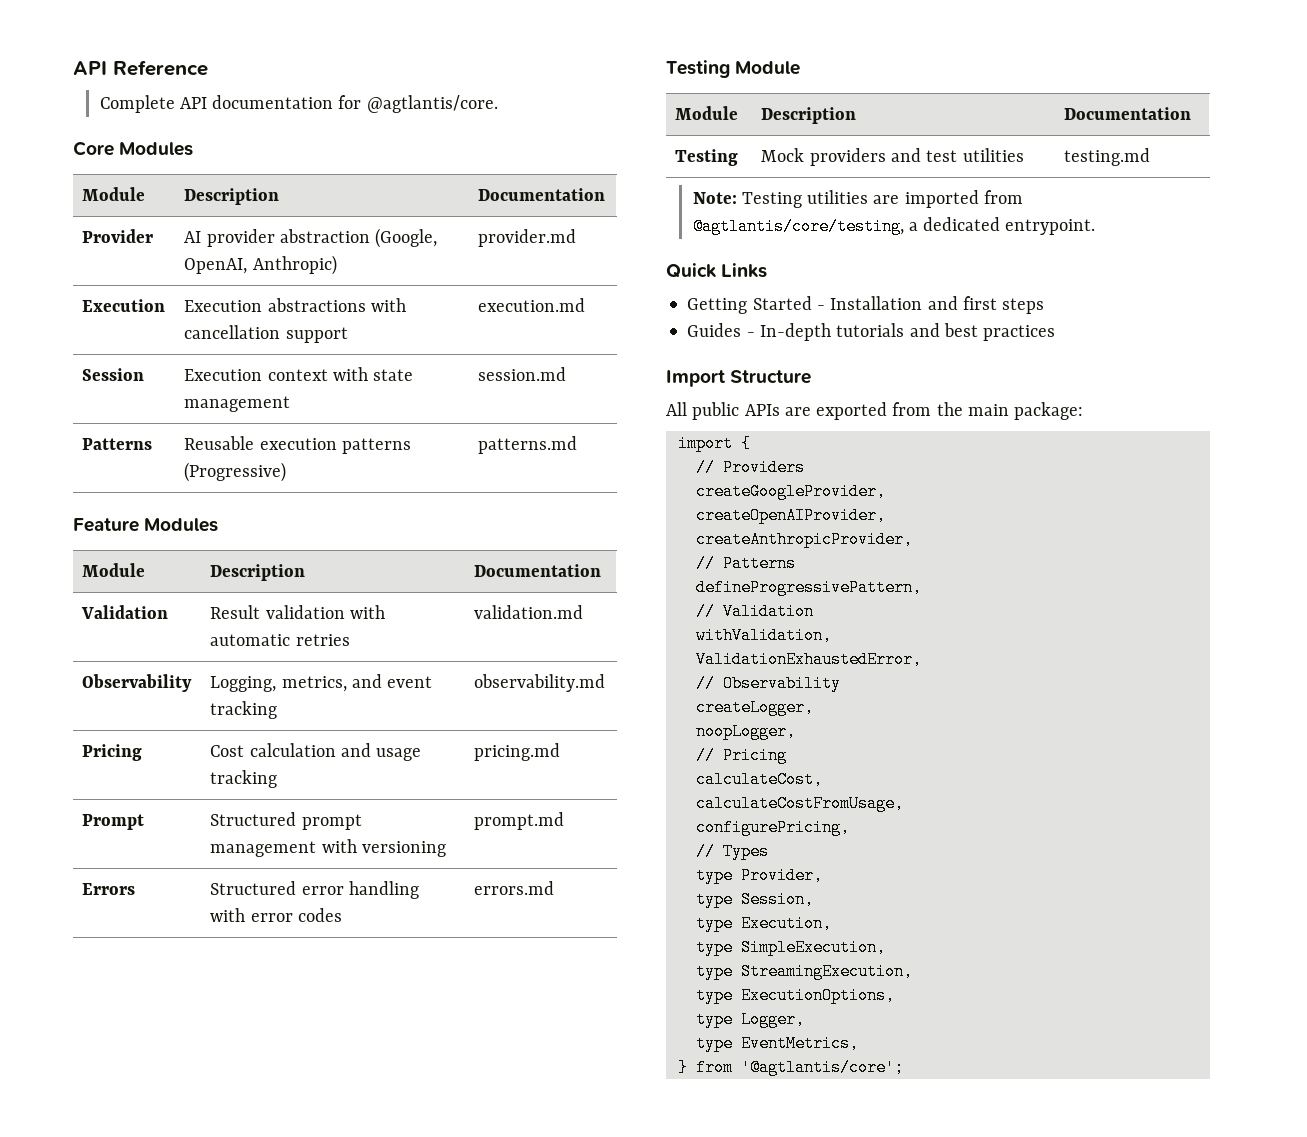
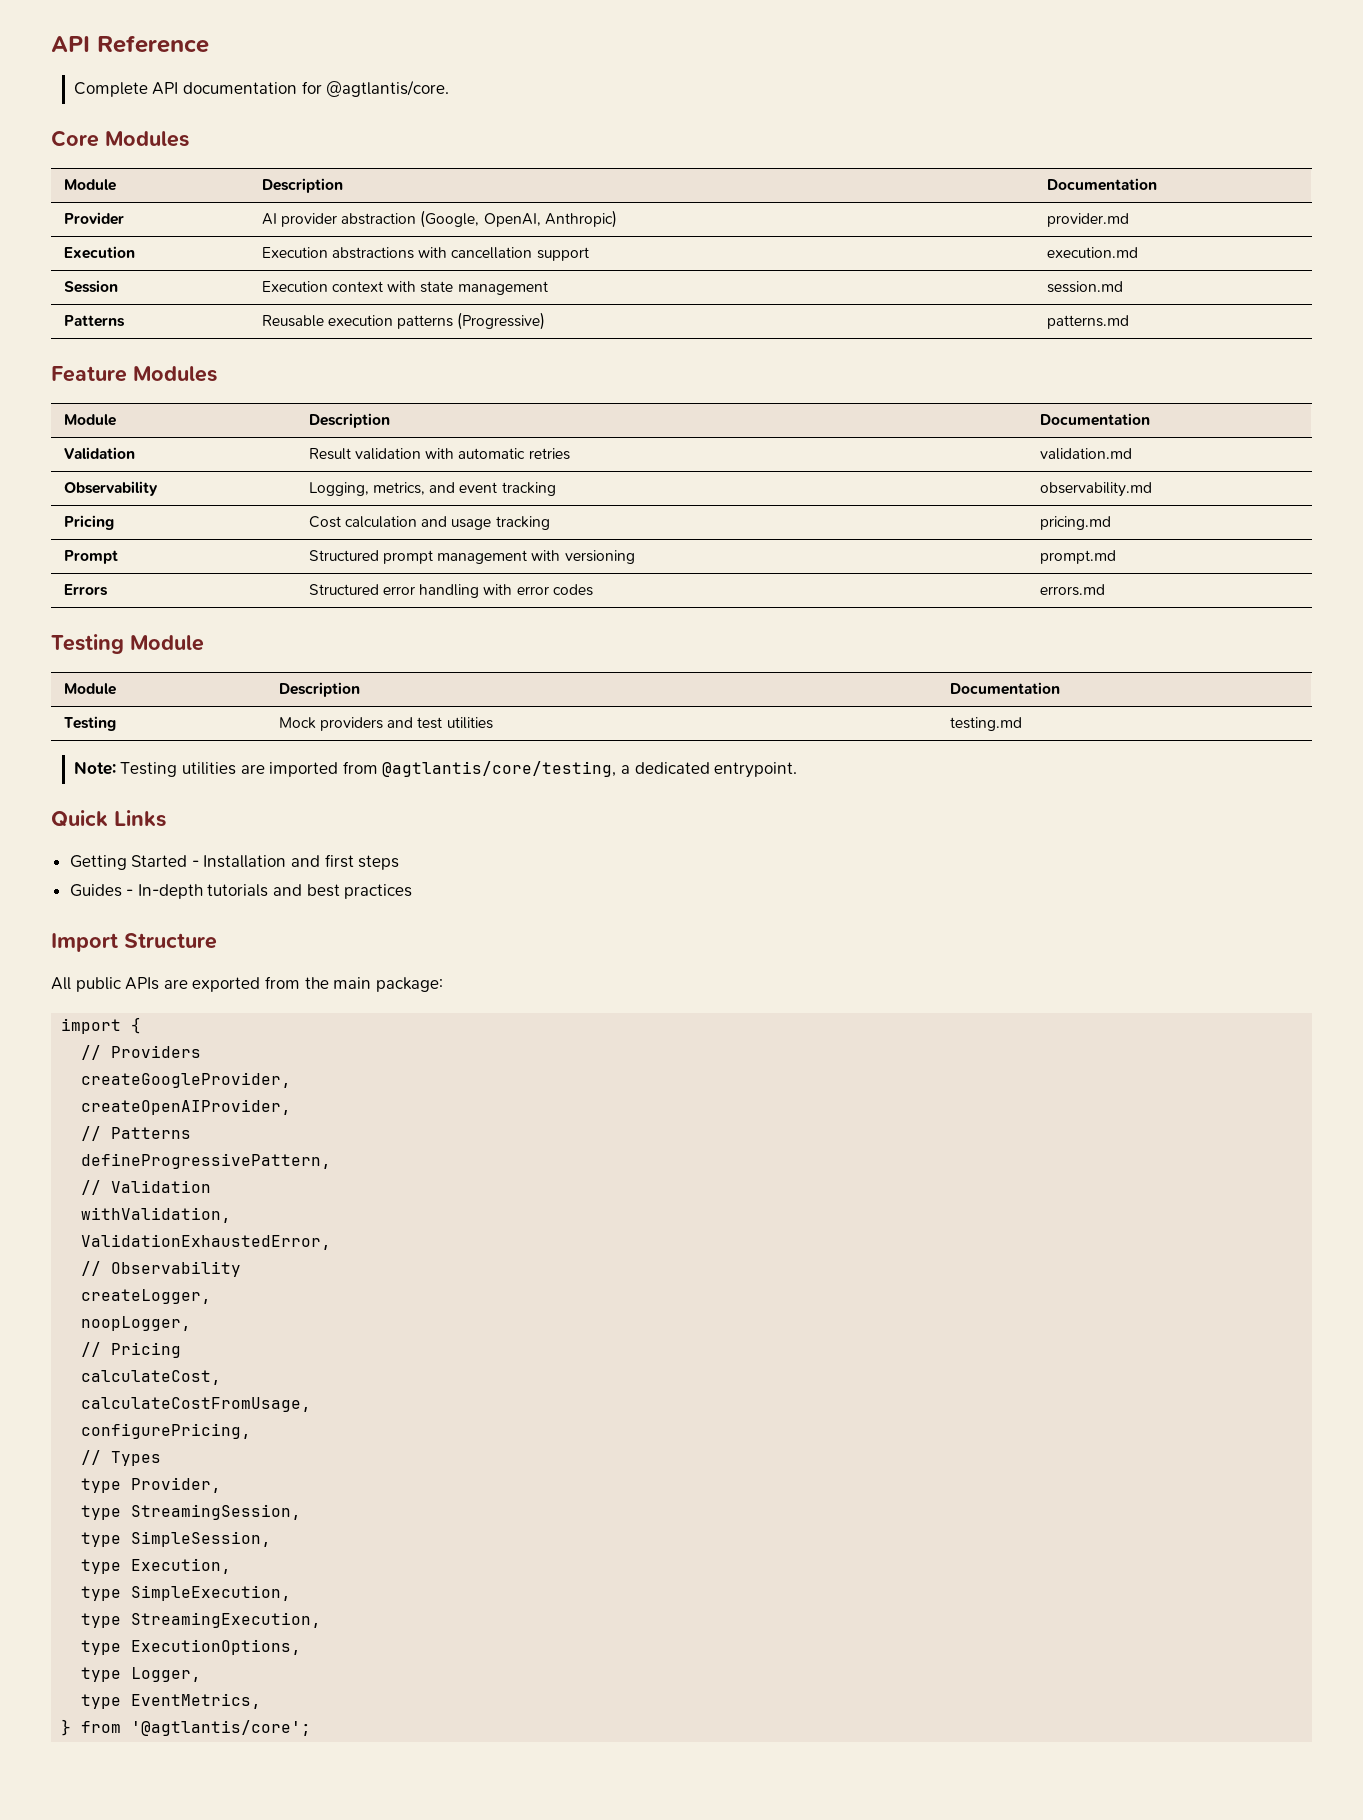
- createAnthropicProvider,
- type Session,
+ type StreamingSession,
+ type SimpleSession,

